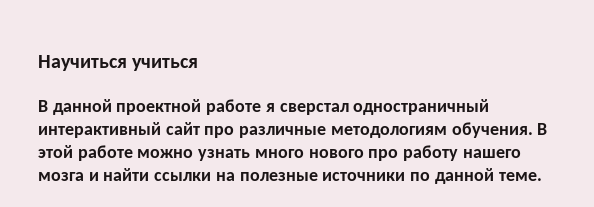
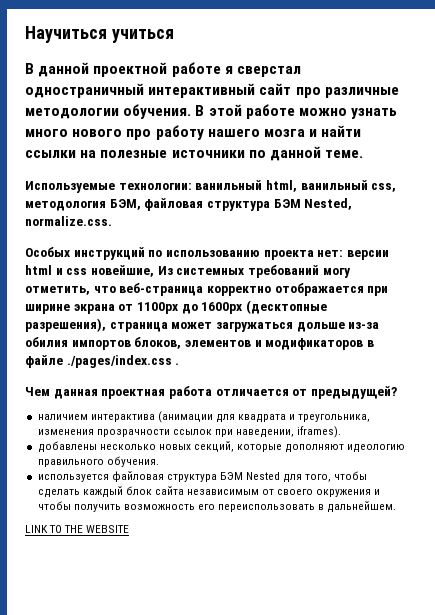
- В данной проектной работе я сверстал одностраничный интерактивный сайт про различные методологиям обучения.
+ В данной проектной работе я сверстал одностраничный интерактивный сайт про различные методологии обучения.
+ Используемые технологии: ванильный html, ванильный css, методология БЭМ, файловая структура БЭМ Nested, normalize.css.
+ Особых инструкций по использованию проекта нет: версии html и css новейшие, Из системных требований могу отметить, что веб-страница корректно отображается при ширине экрана от 1100px до 1600px (десктопные разрешения), страница может загружаться дольше из-за обилия импортов блоков, элементов и модификаторов в файле ./pages/index.css .
+ Чем данная проектная работа отличается от предыдущей?
+ наличием интерактива (анимации для квадрата и треугольника, изменения прозрачности ссылок при наведении, iframes).
+ добавлены несколько новых секций, которые дополняют идеологию правильного обучения.
+ используется файловая структура БЭМ Nested для того, чтобы сделать каждый блок сайта независимым от своего окружения и чтобы получить возможность его переиспользовать в дальнейшем.
+ LINK TO THE WEBSITE

